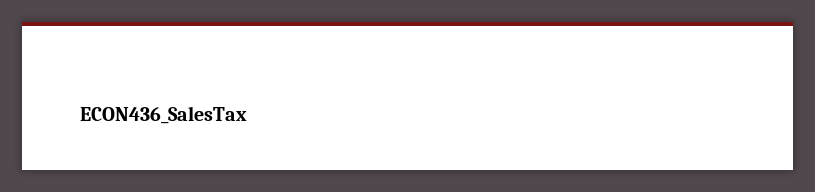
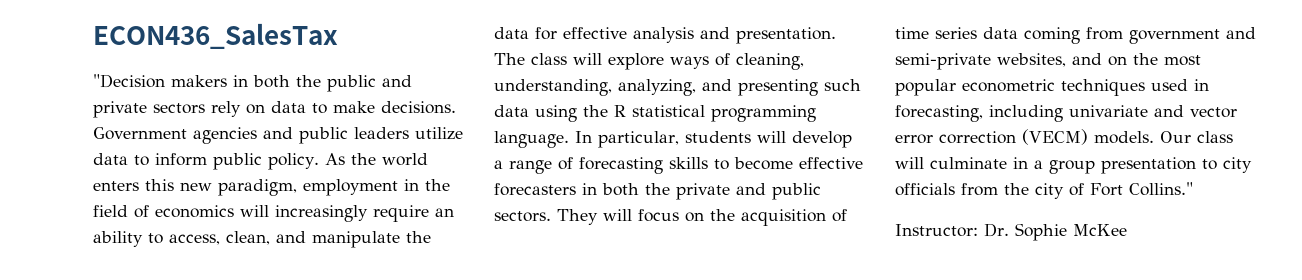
+ "Decision makers in both the public and private sectors rely on data to make decisions. Government agencies and public leaders utilize data to inform public policy. As the world enters this new paradigm, employment in the field of economics will increasingly require an ability to access, clean, and manipulate the data for effective analysis and presentation. The class will explore ways of cleaning, understanding, analyzing, and presenting such data using the R statistical programming language. In particular, students will develop a range of forecasting skills to become effective forecasters in both the private and public sectors. They will focus on the acquisition of time series data coming from government and semi-private websites, and on the most popular econometric techniques used in forecasting, including univariate and vector error correction (VECM) models. Our class will culminate in a group presentation to city officials from the city of Fort Collins."
+ Instructor: Dr. Sophie McKee

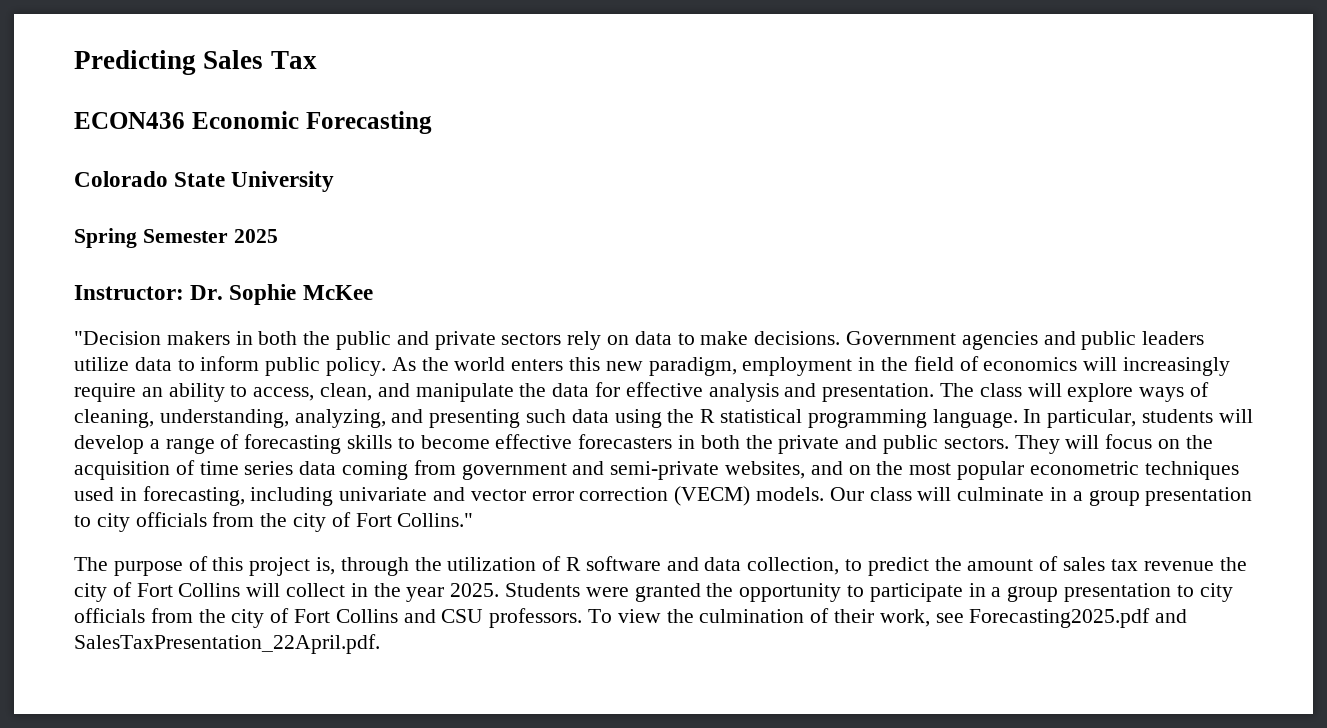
- ECON436_SalesTax
+ Predicting Sales Tax
+ ECON436 Economic Forecasting
+ Colorado State University
+ Spring Semester 2025
+ Instructor: Dr. Sophie McKee
- Instructor: Dr. Sophie McKee
+ The purpose of this project is, through the utilization of R software and data collection, to predict the amount of sales tax revenue the city of Fort Collins will collect in the year 2025. Students were granted the opportunity to participate in a group presentation to city officials from the city of Fort Collins and CSU professors. To view the culmination of their work, see Forecasting2025.pdf and SalesTaxPresentation_22April.pdf.

